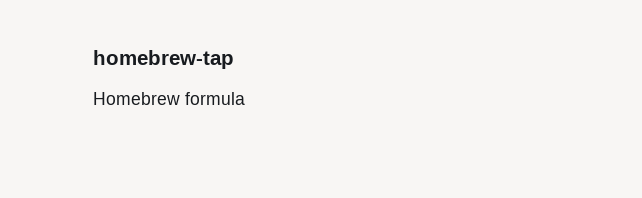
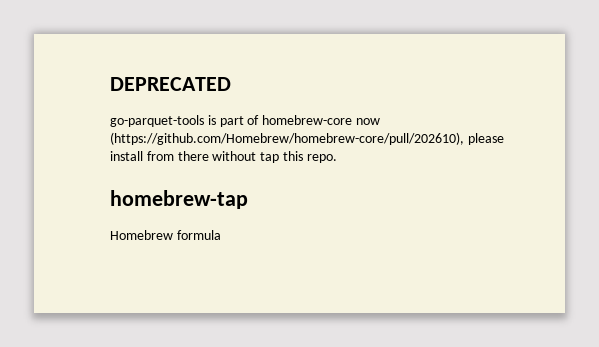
+ DEPRECATED
+ go-parquet-tools is part of homebrew-core now (https://github.com/Homebrew/homebrew-core/pull/202610), please install from there without tap this repo.

